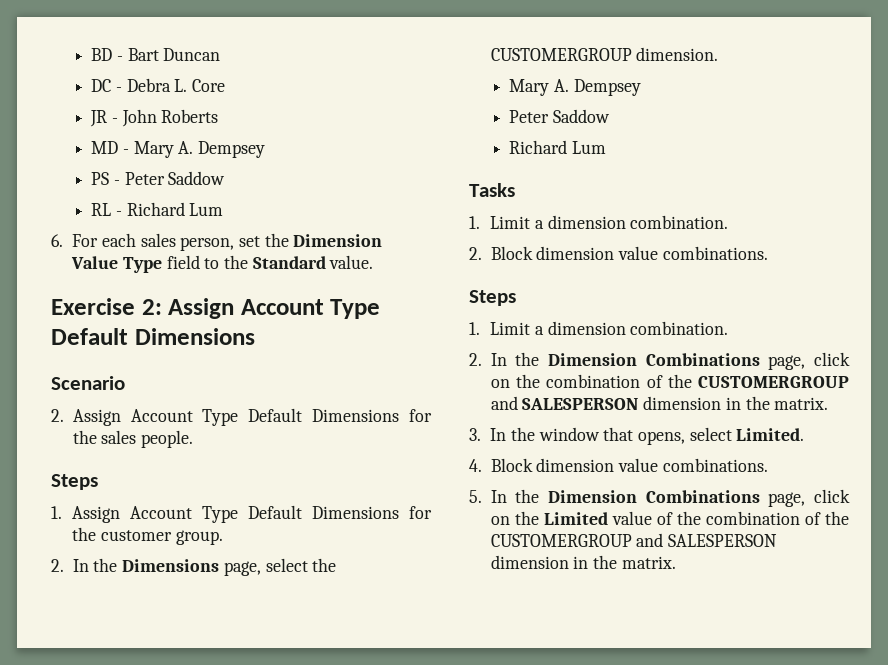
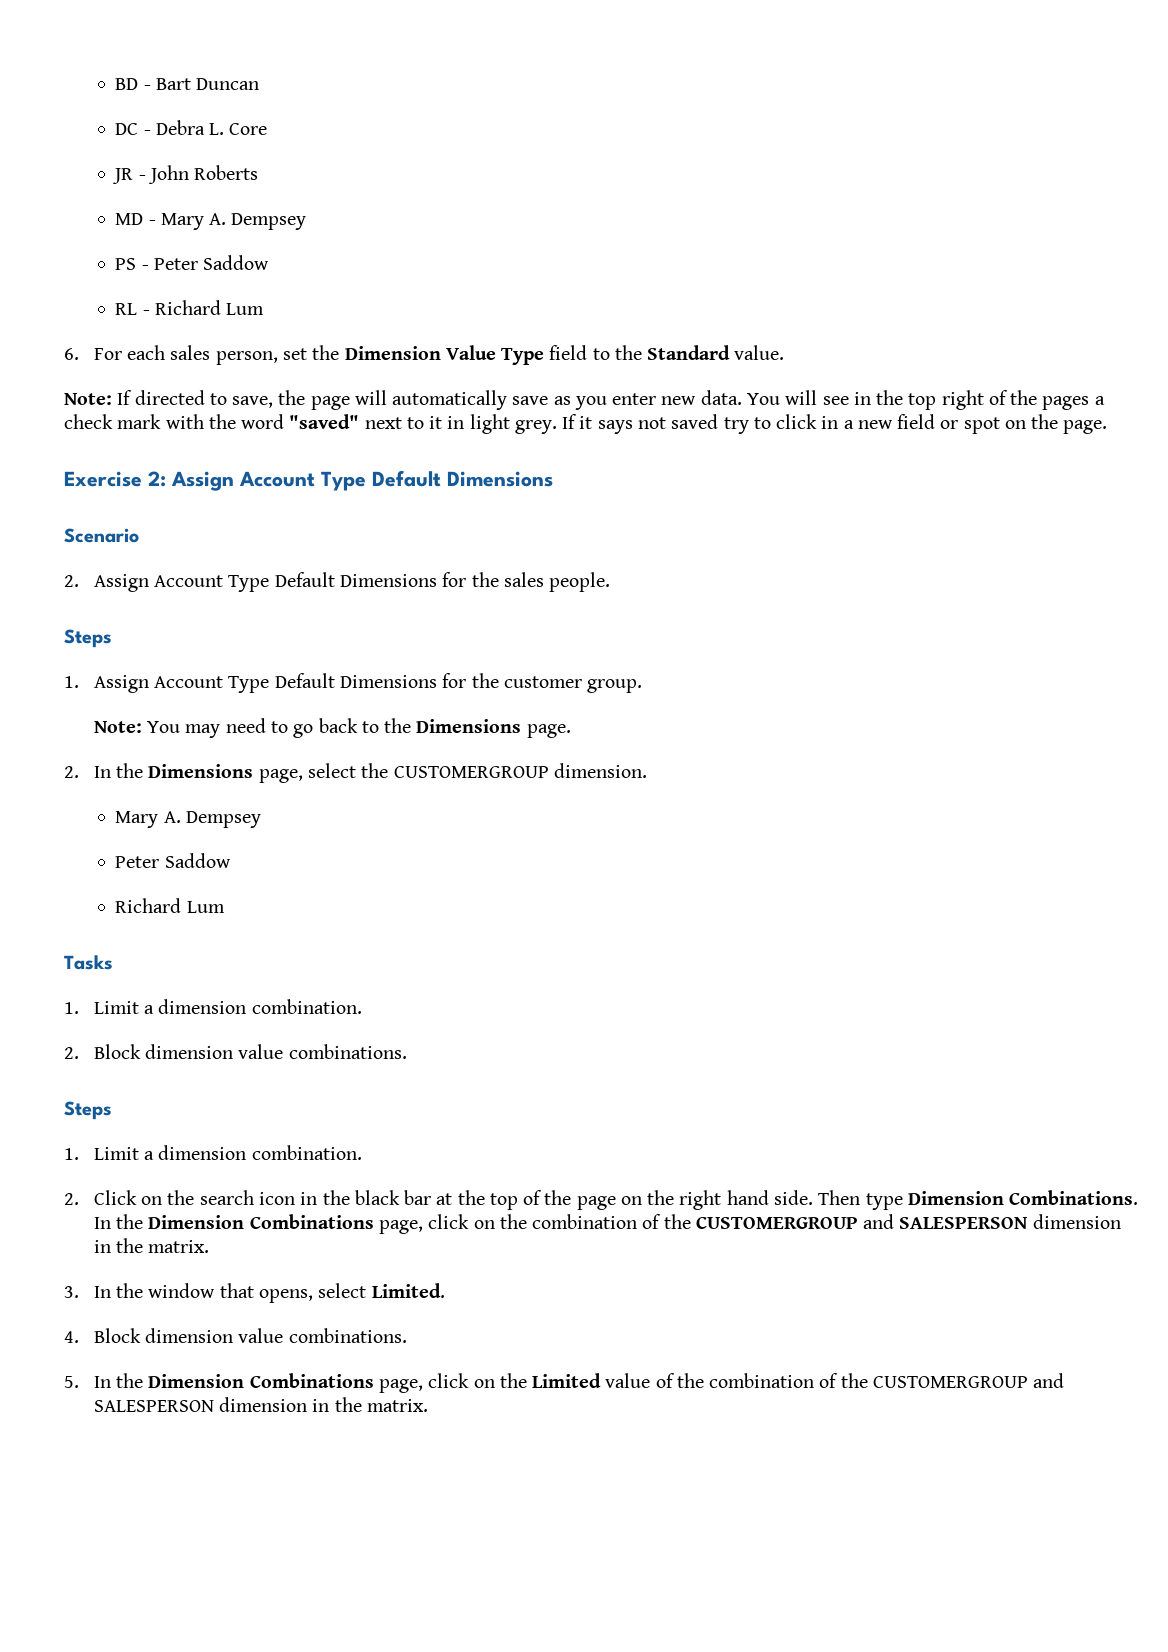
+ Note: If directed to save, the page will automatically save as you enter new data. You will see in the top right of the pages a check mark with the word "saved" next to it in light grey. If it says not saved try to click in a new field or spot on the page.
+ Note: You may need to go back to the Dimensions page.
- 2. In the Dimension Combinations page, click on the combination of the CUSTOMERGROUP and SALESPERSON dimension in the matrix.
+ 2. Click on the search icon in the black bar at the top of the page on the right hand side. Then type Dimension Combinations. In the Dimension Combinations page, click on the combination of the CUSTOMERGROUP and SALESPERSON dimension in the matrix.

